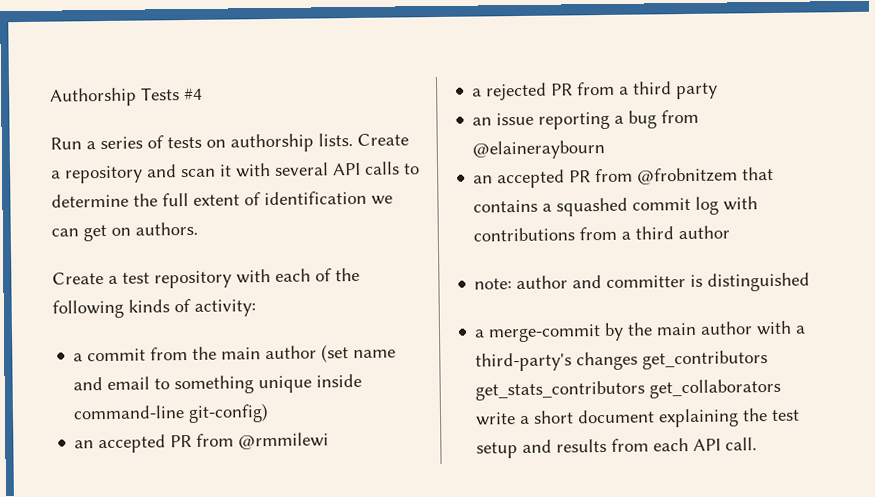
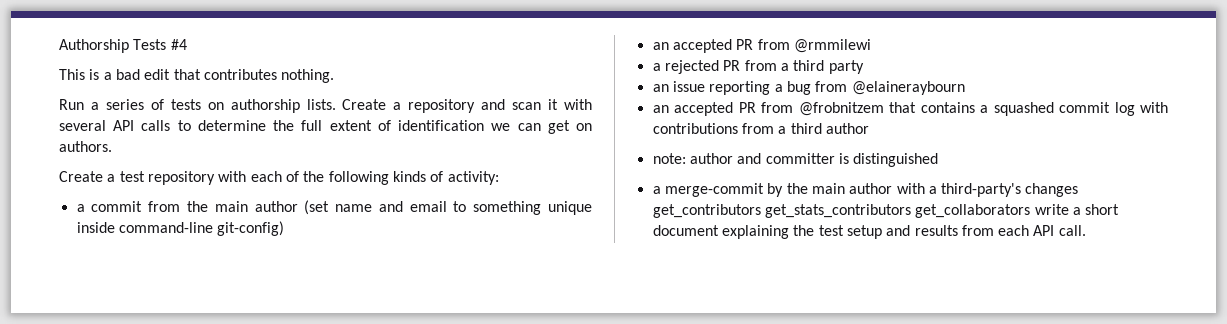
+ This is a bad edit that contributes nothing.

